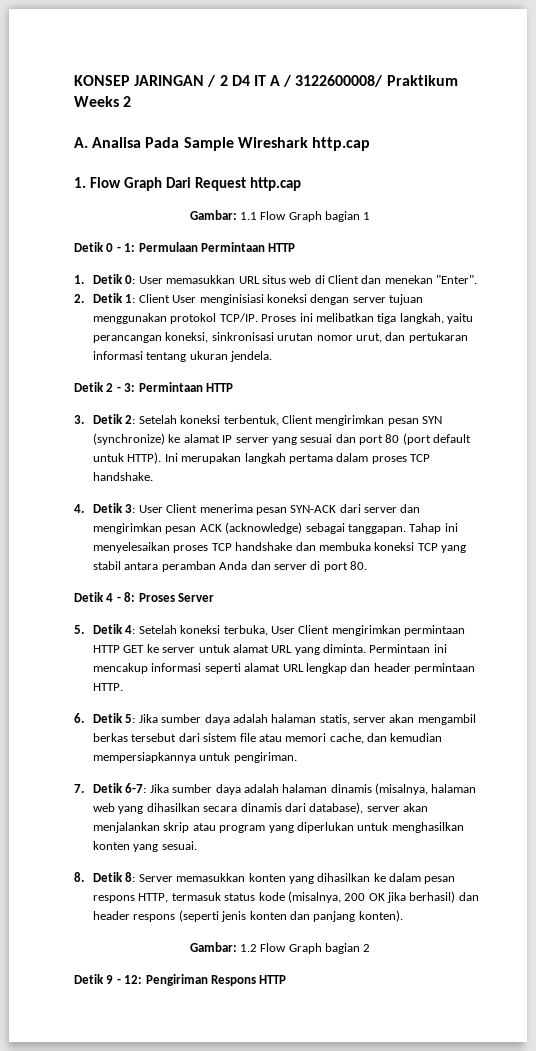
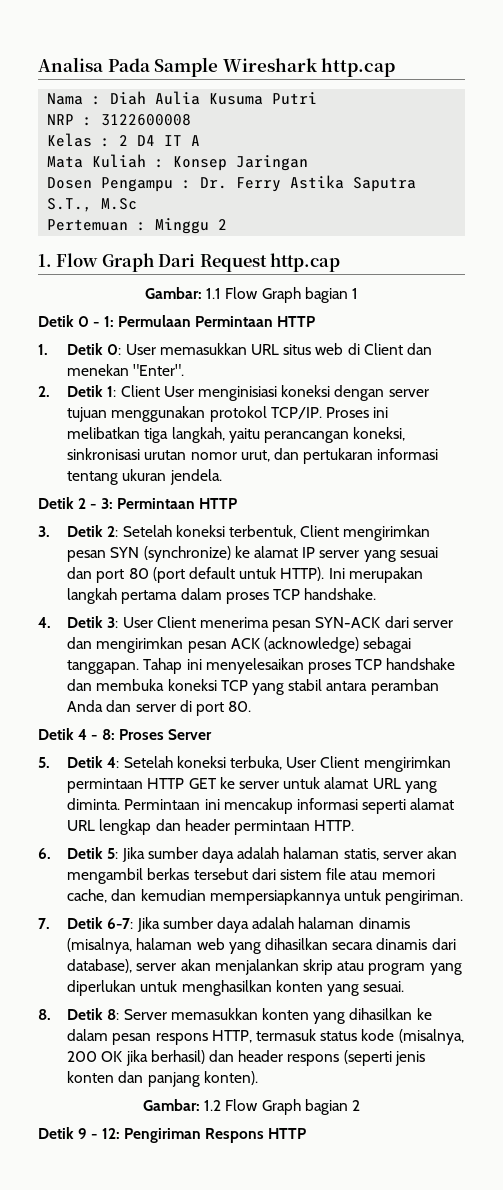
- KONSEP JARINGAN / 2 D4 IT A / 3122600008/ Praktikum Weeks 2
- A. Analisa Pada Sample Wireshark http.cap
+ Analisa Pada Sample Wireshark http.cap
+ Nama : Diah Aulia Kusuma Putri
+ NRP : 3122600008
+ Kelas : 2 D4 IT A
+ Mata Kuliah : Konsep Jaringan
+ Dosen Pengampu : Dr. Ferry Astika Saputra S.T., M.Sc
+ Pertemuan : Minggu 2

